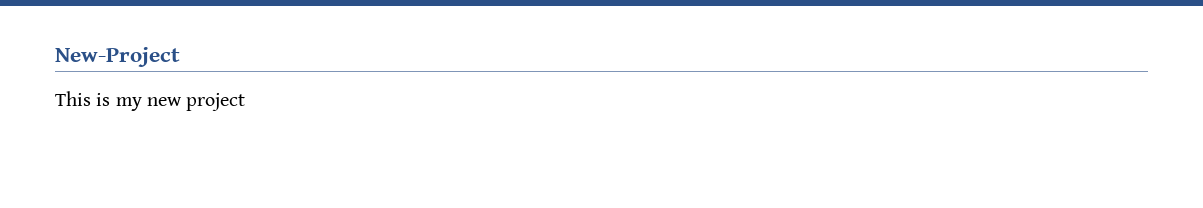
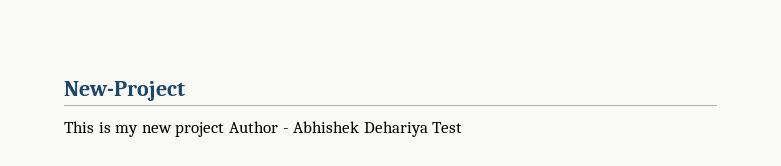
- This is my new project
+ This is my new project Author - Abhishek Dehariya Test

